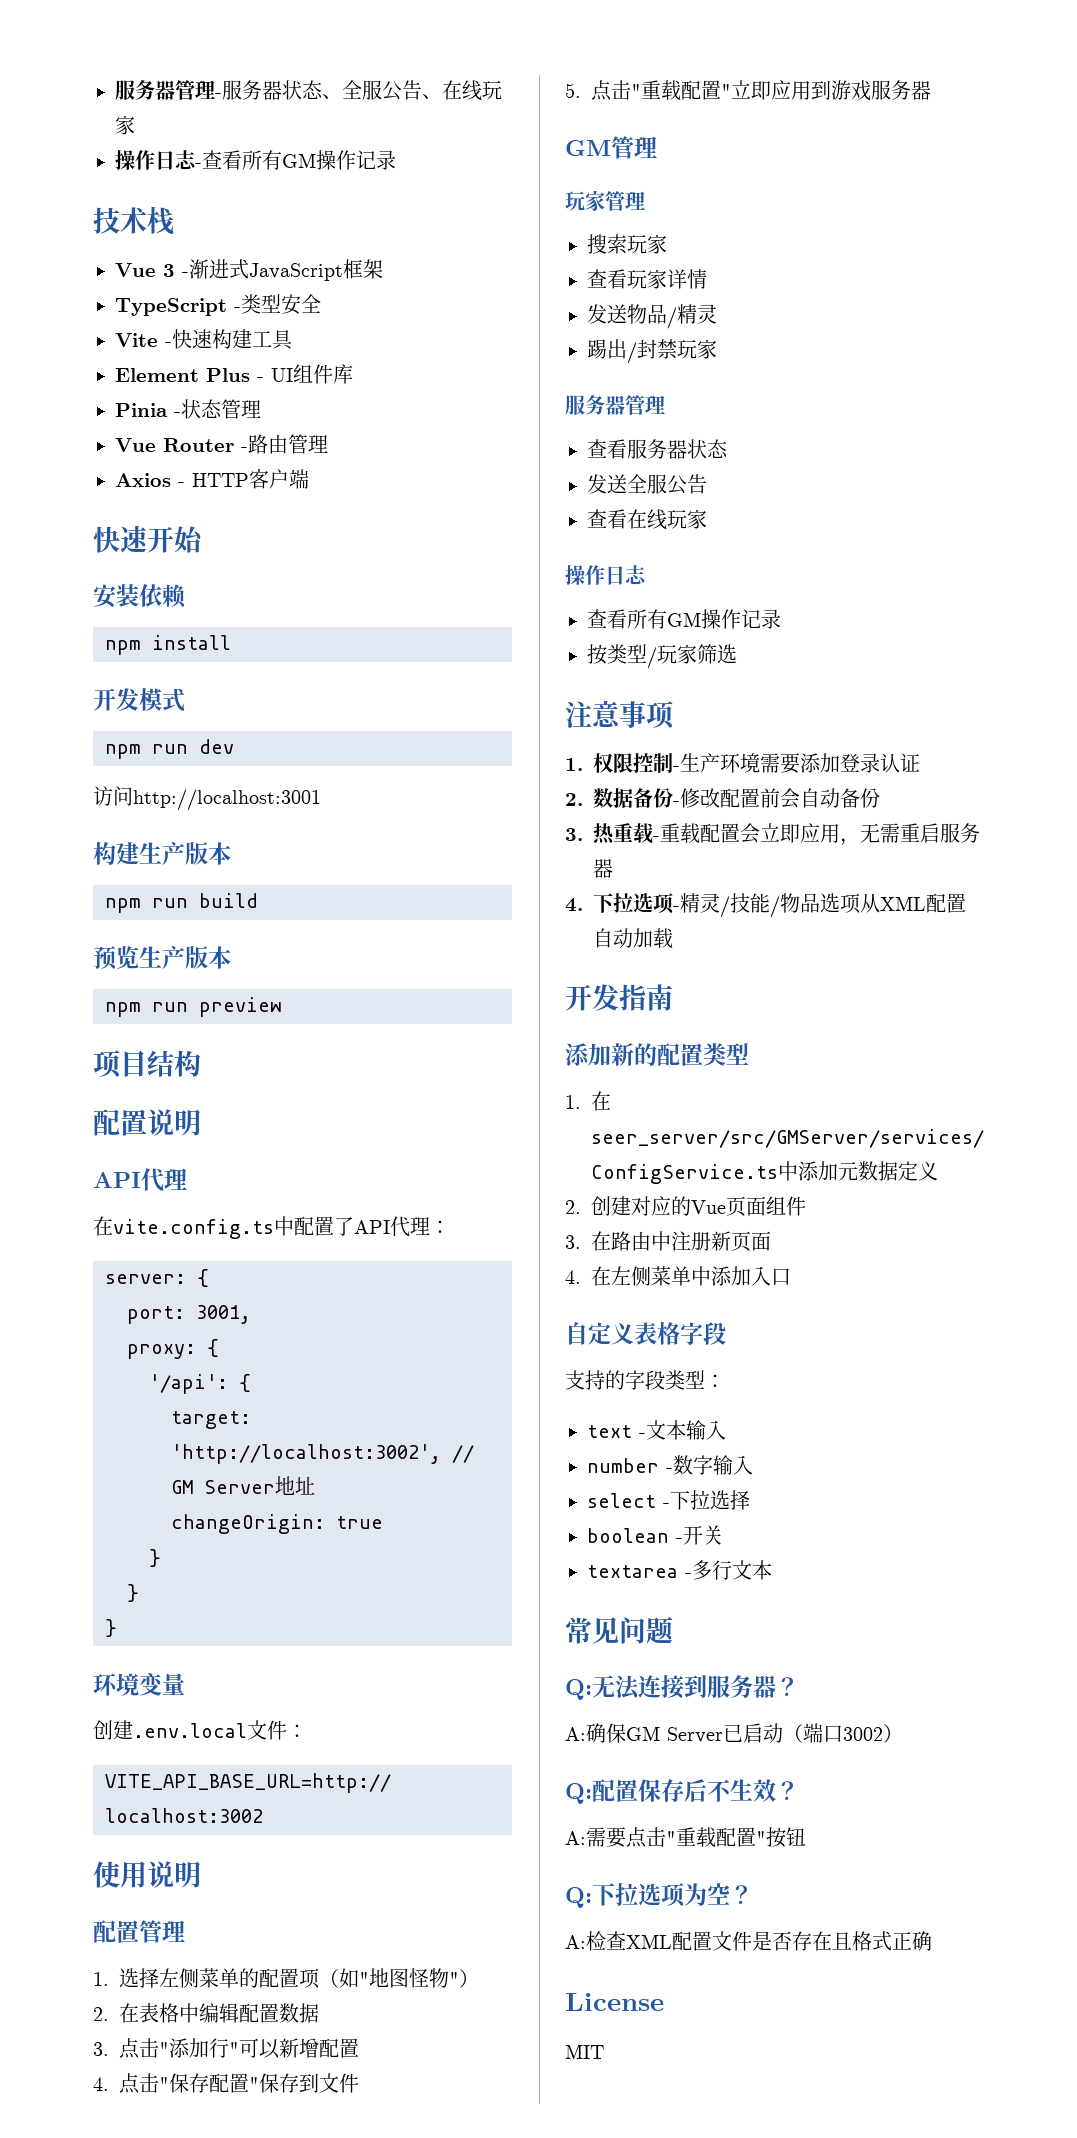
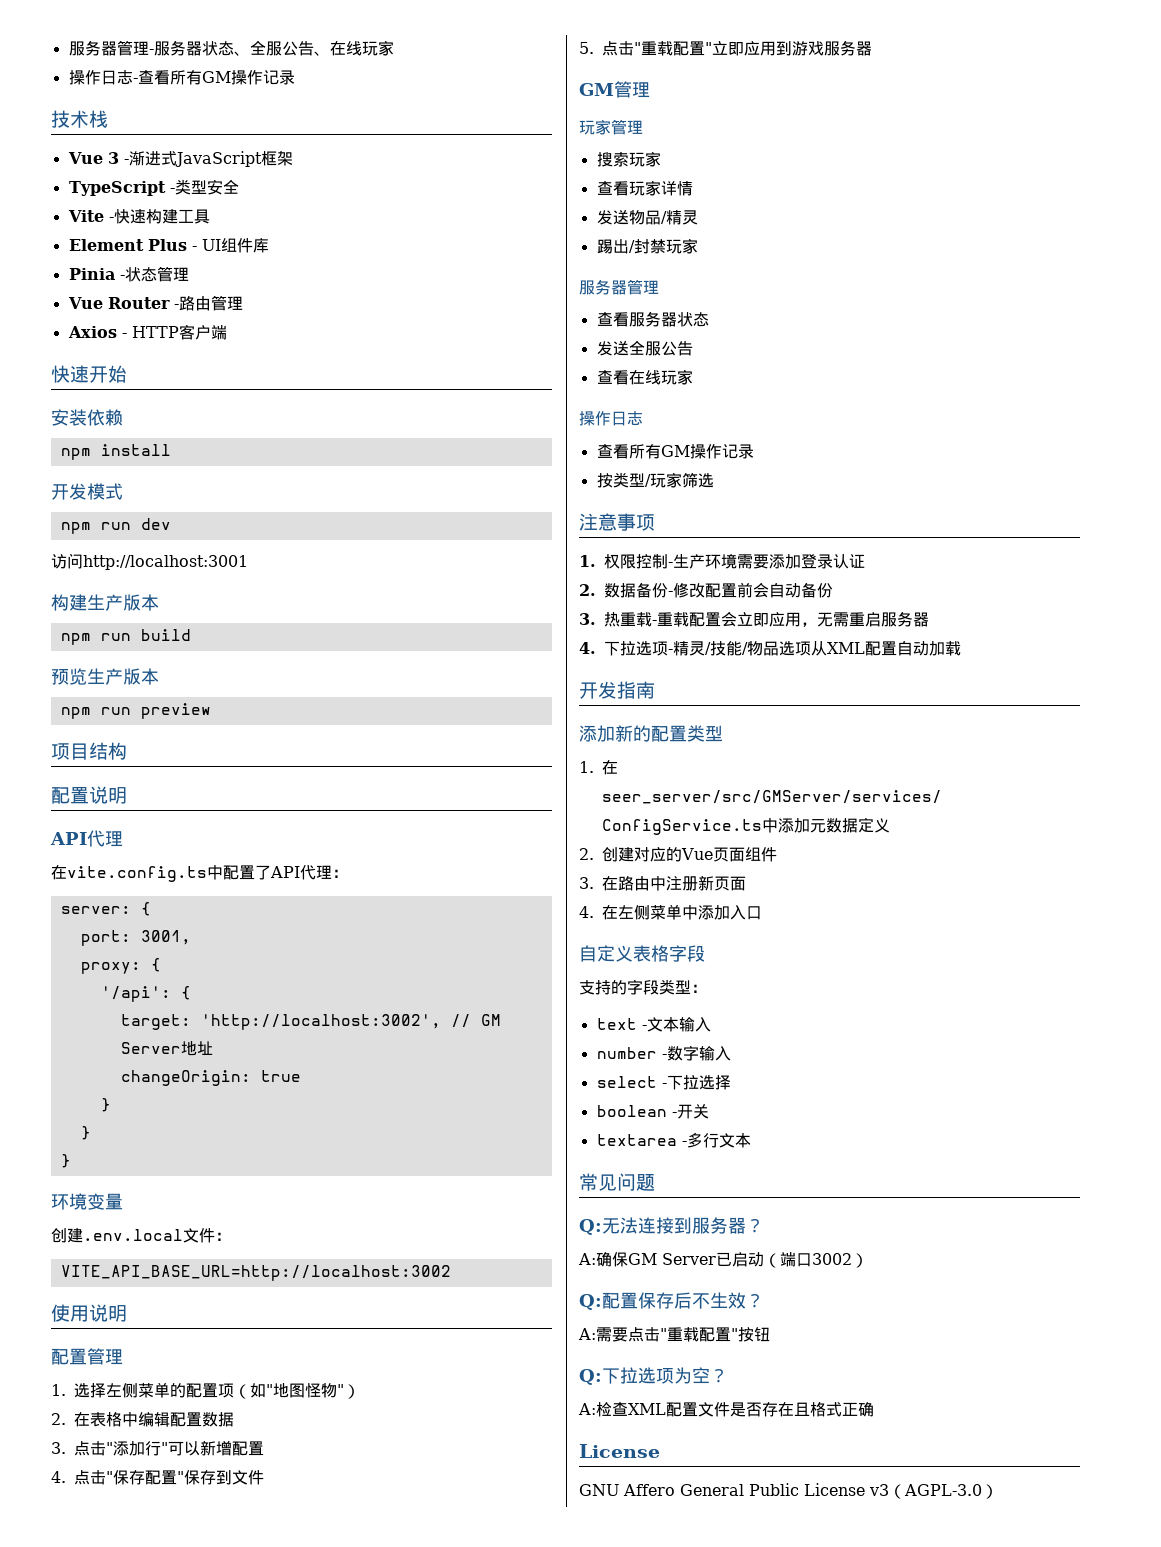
- MIT
+ GNU Affero General Public License v3（AGPL-3.0）

